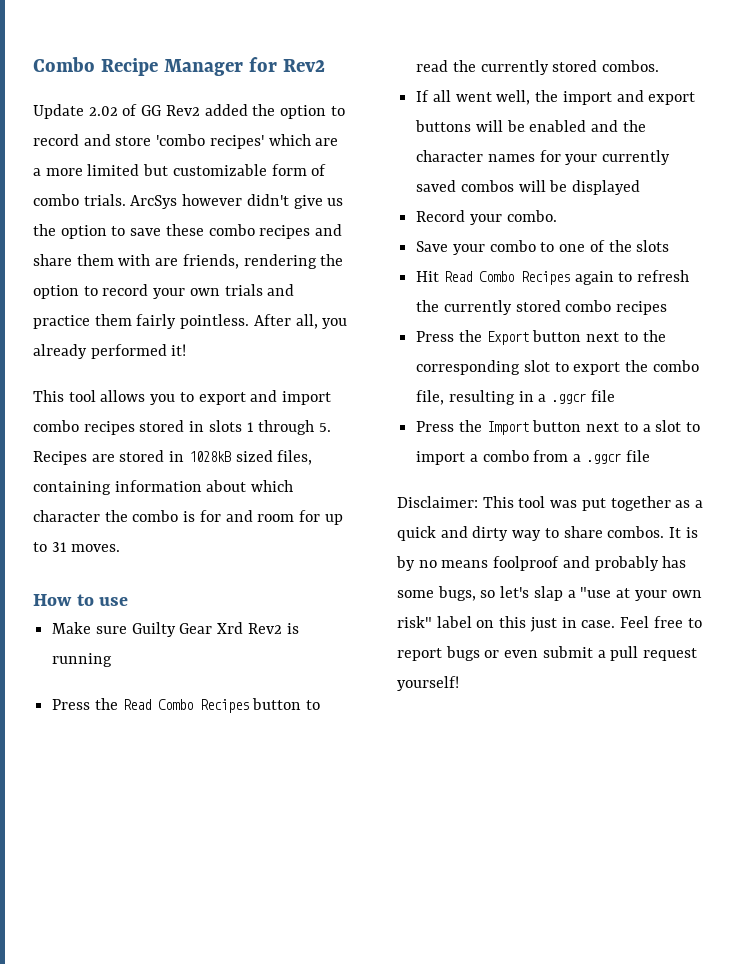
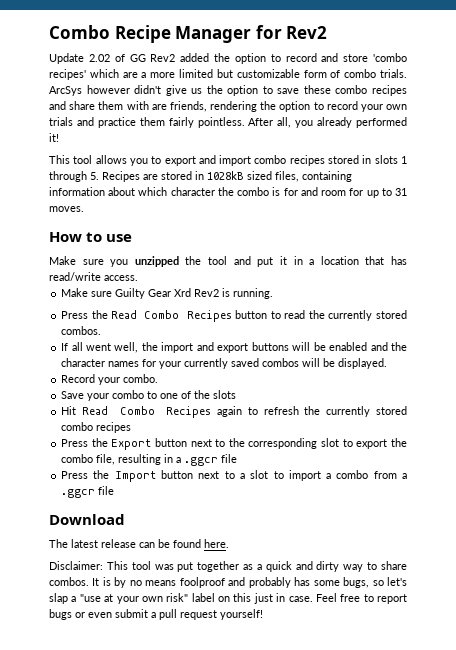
+ Make sure you unzipped the tool and put it in a location that has read/write access.
- Make sure Guilty Gear Xrd Rev2 is running
+ Make sure Guilty Gear Xrd Rev2 is running.
- If all went well, the import and export buttons will be enabled and the character names for your currently saved combos will be displayed
+ If all went well, the import and export buttons will be enabled and the character names for your currently saved combos will be displayed.
+ Download
+ The latest release can be found here.

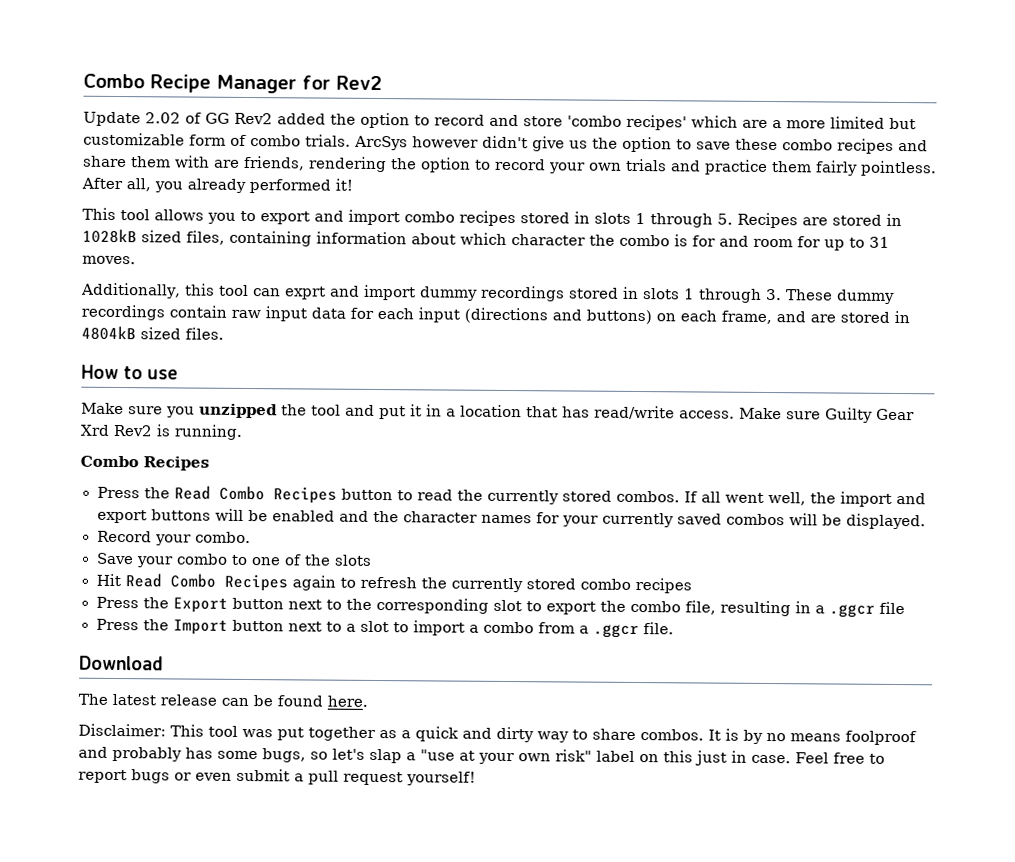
+ Additionally, this tool can exprt and import dummy recordings stored in slots 1 through 3. These dummy recordings contain raw input data for each input (directions and buttons) on each frame, and are stored in 4804kB sized files.
- Make sure you unzipped the tool and put it in a location that has read/write access.
- Make sure Guilty Gear Xrd Rev2 is running.
+ Make sure you unzipped the tool and put it in a location that has read/write access. Make sure Guilty Gear Xrd Rev2 is running.
+ Combo Recipes
- Press the Read Combo Recipes button to read the currently stored combos.
- If all went well, the import and export buttons will be enabled and the character names for your currently saved combos will be displayed.
+ Press the Read Combo Recipes button to read the currently stored combos. If all went well, the import and export buttons will be enabled and the character names for your currently saved combos will be displayed.
- Press the Import button next to a slot to import a combo from a .ggcr file
+ Press the Import button next to a slot to import a combo from a .ggcr file.

